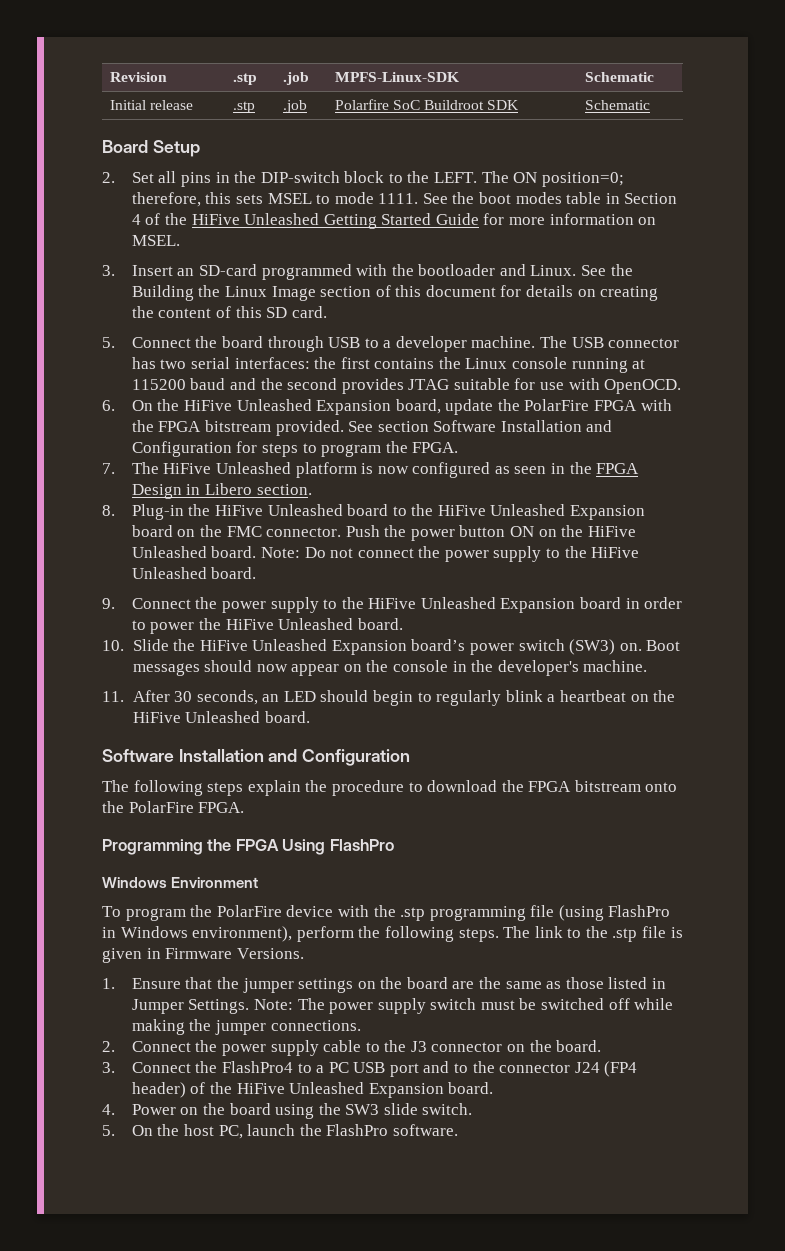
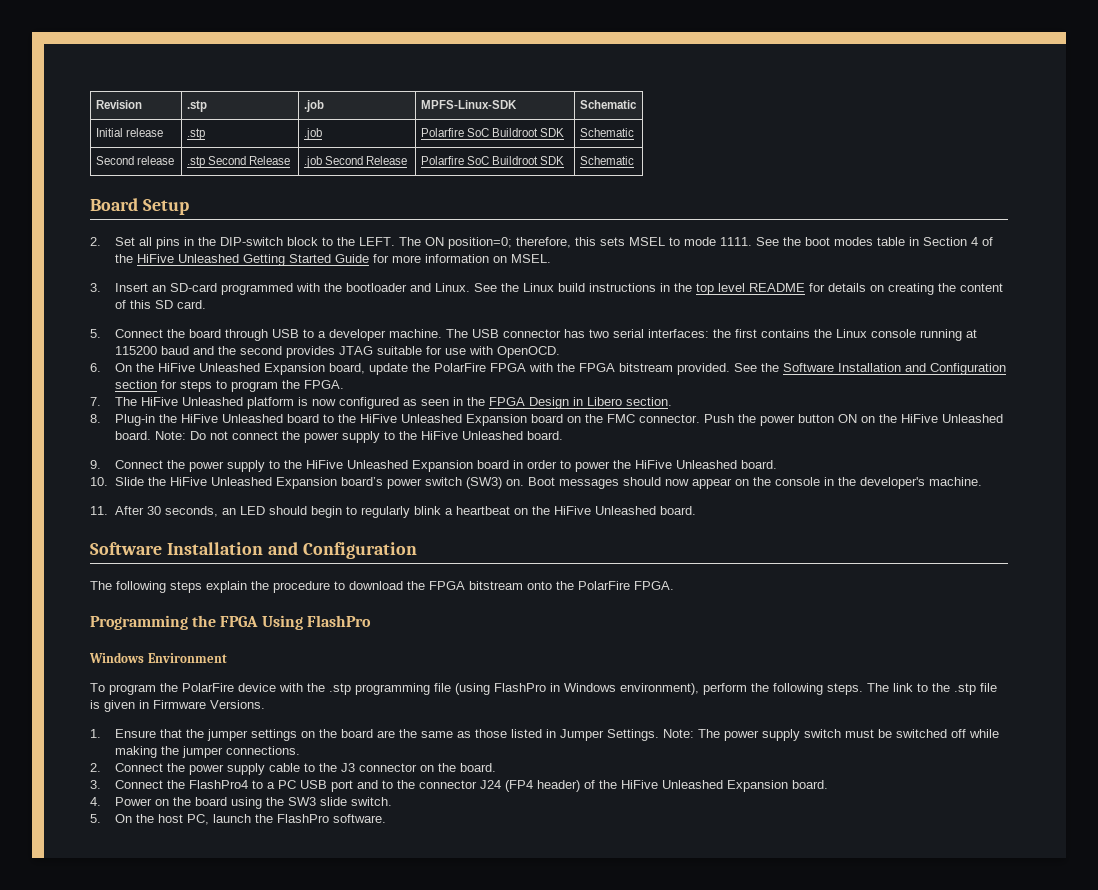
+ Second release | .stp Second Release | .job Second Release | Polarfire SoC Buildroot SDK | Schematic
- See the Building the Linux Image section of this document for details on creating the content of this SD card.
+ See the Linux build instructions in the top level README for details on creating the content of this SD card.
- See section Software Installation and Configuration for steps to program the FPGA.
+ See the Software Installation and Configuration section for steps to program the FPGA.

